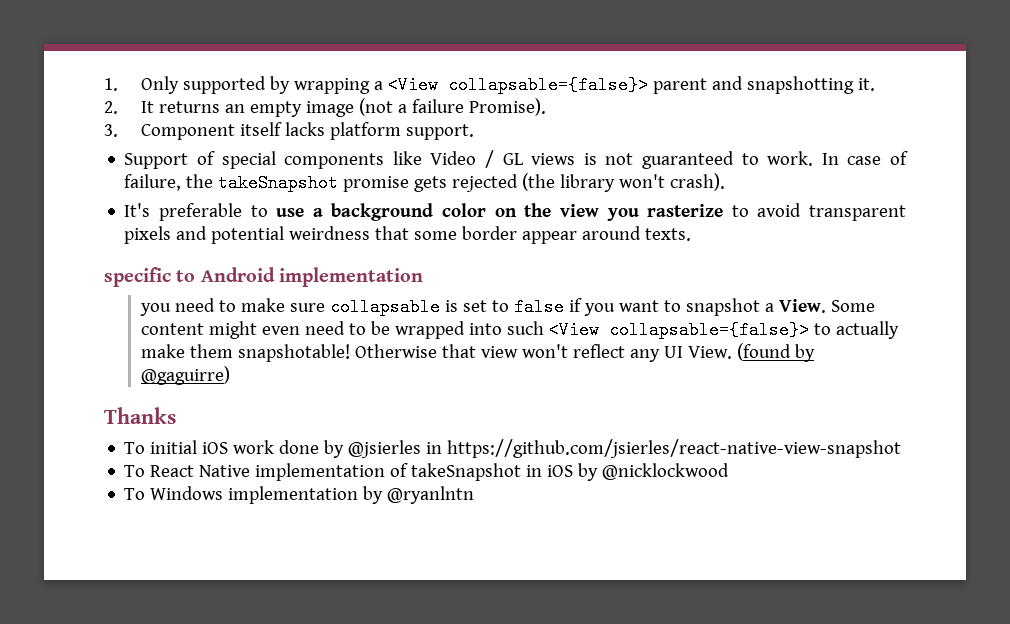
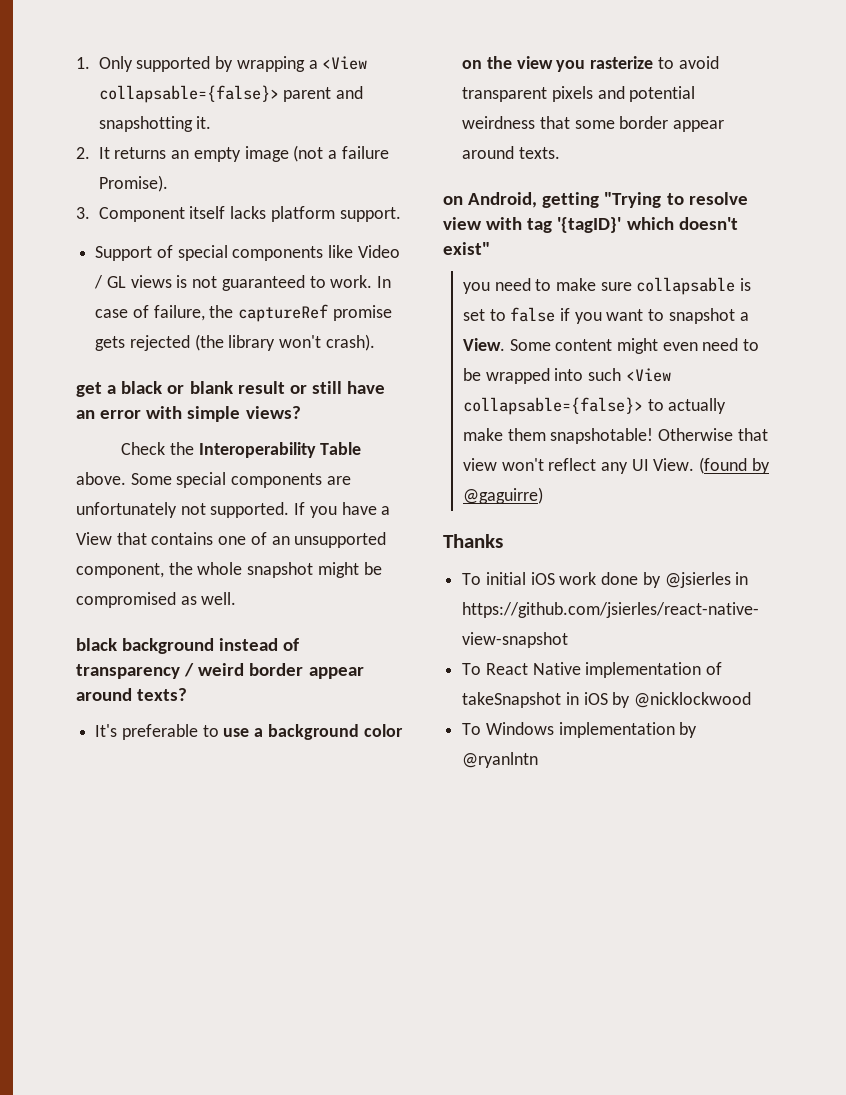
- In case of failure, the takeSnapshot promise gets rejected (the library won't crash).
+ In case of failure, the captureRef promise gets rejected (the library won't crash).
+ get a black or blank result or still have an error with simple views?
+ Check the Interoperability Table above. Some special components are unfortunately not supported. If you have a View that contains one of an unsupported component, the whole snapshot might be compromised as well.
+ black background instead of transparency / weird border appear around texts?
- specific to Android implementation
+ on Android, getting "Trying to resolve view with tag '{tagID}' which doesn't exist"

